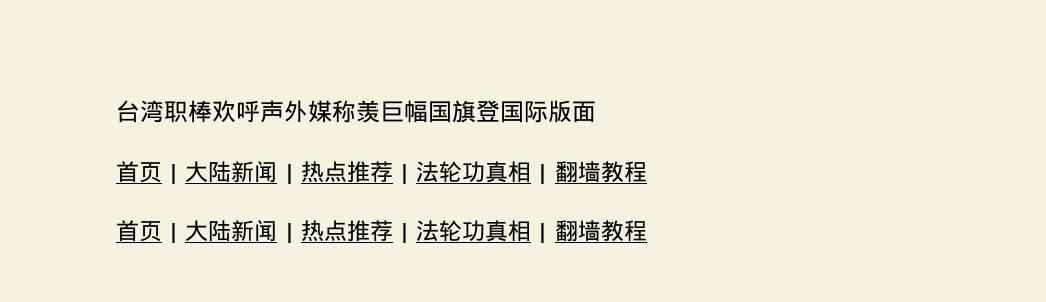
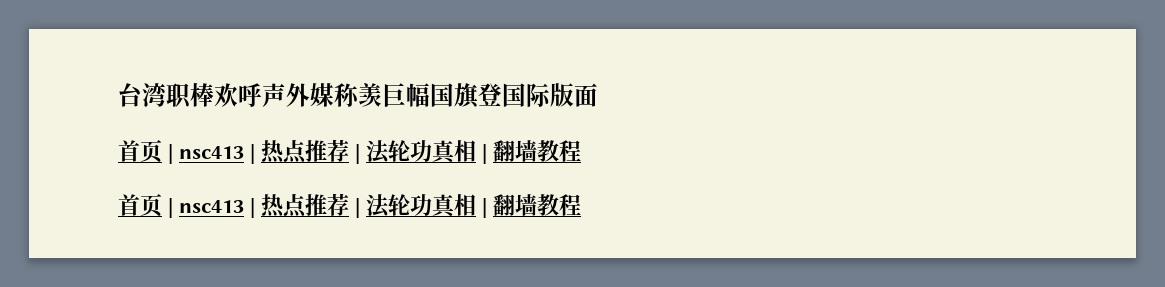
  台湾职棒欢呼声外媒称羡巨幅国旗登国际版面
- 首页 | 大陆新闻 | 热点推荐 | 法轮功真相 | 翻墙教程
- 首页 | 大陆新闻 | 热点推荐 | 法轮功真相 | 翻墙教程
+ 首页 | nsc413 | 热点推荐 | 法轮功真相 | 翻墙教程
+ 首页 | nsc413 | 热点推荐 | 法轮功真相 | 翻墙教程

